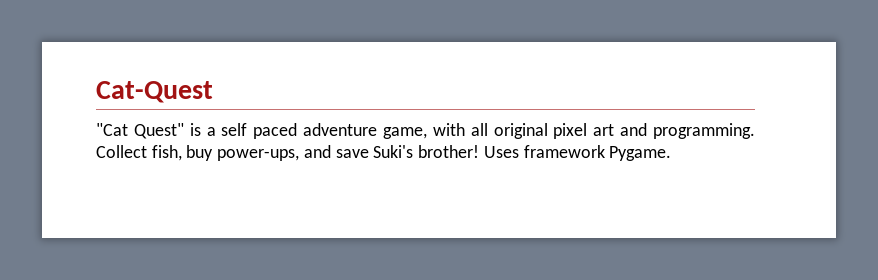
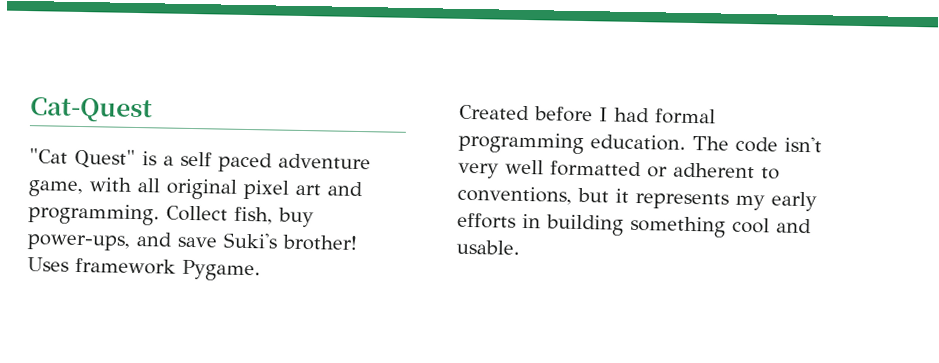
+ Created before I had formal programming education. The code isn't very well formatted or adherent to conventions, but it represents my early efforts in building something cool and usable.

